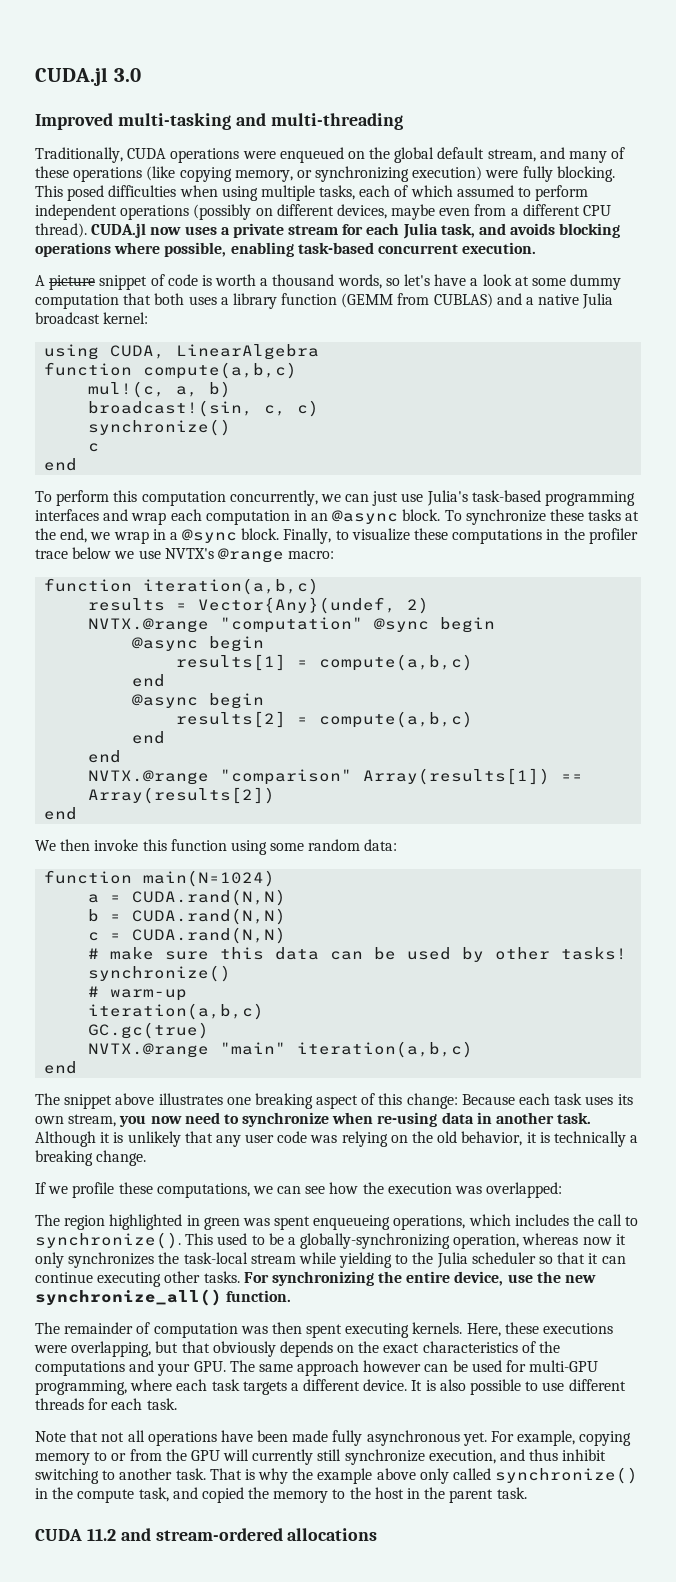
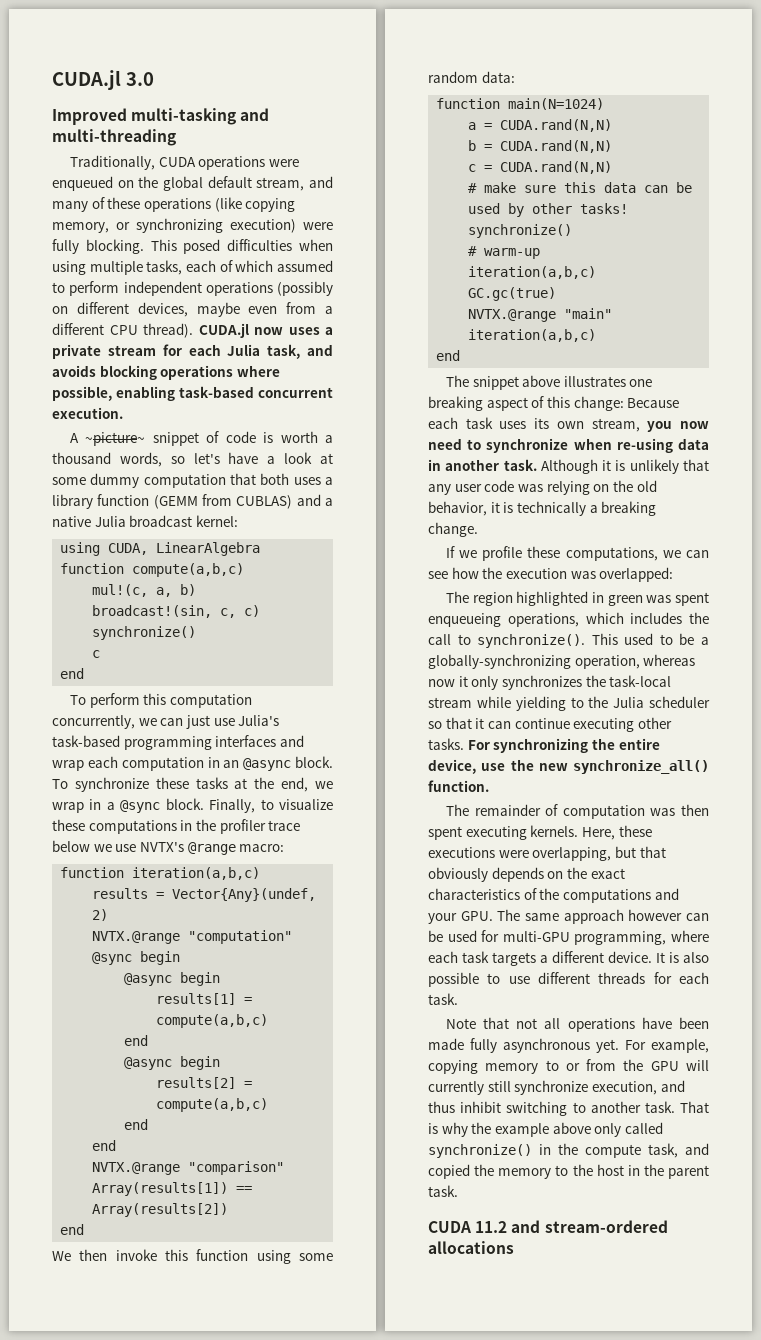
- A picture snippet of code is worth a thousand words, so let's have a look at some dummy computation that both uses a library function (GEMM from CUBLAS) and a native Julia broadcast kernel:
+ A ~picture~ snippet of code is worth a thousand words, so let's have a look at some dummy computation that both uses a library function (GEMM from CUBLAS) and a native Julia broadcast kernel:

